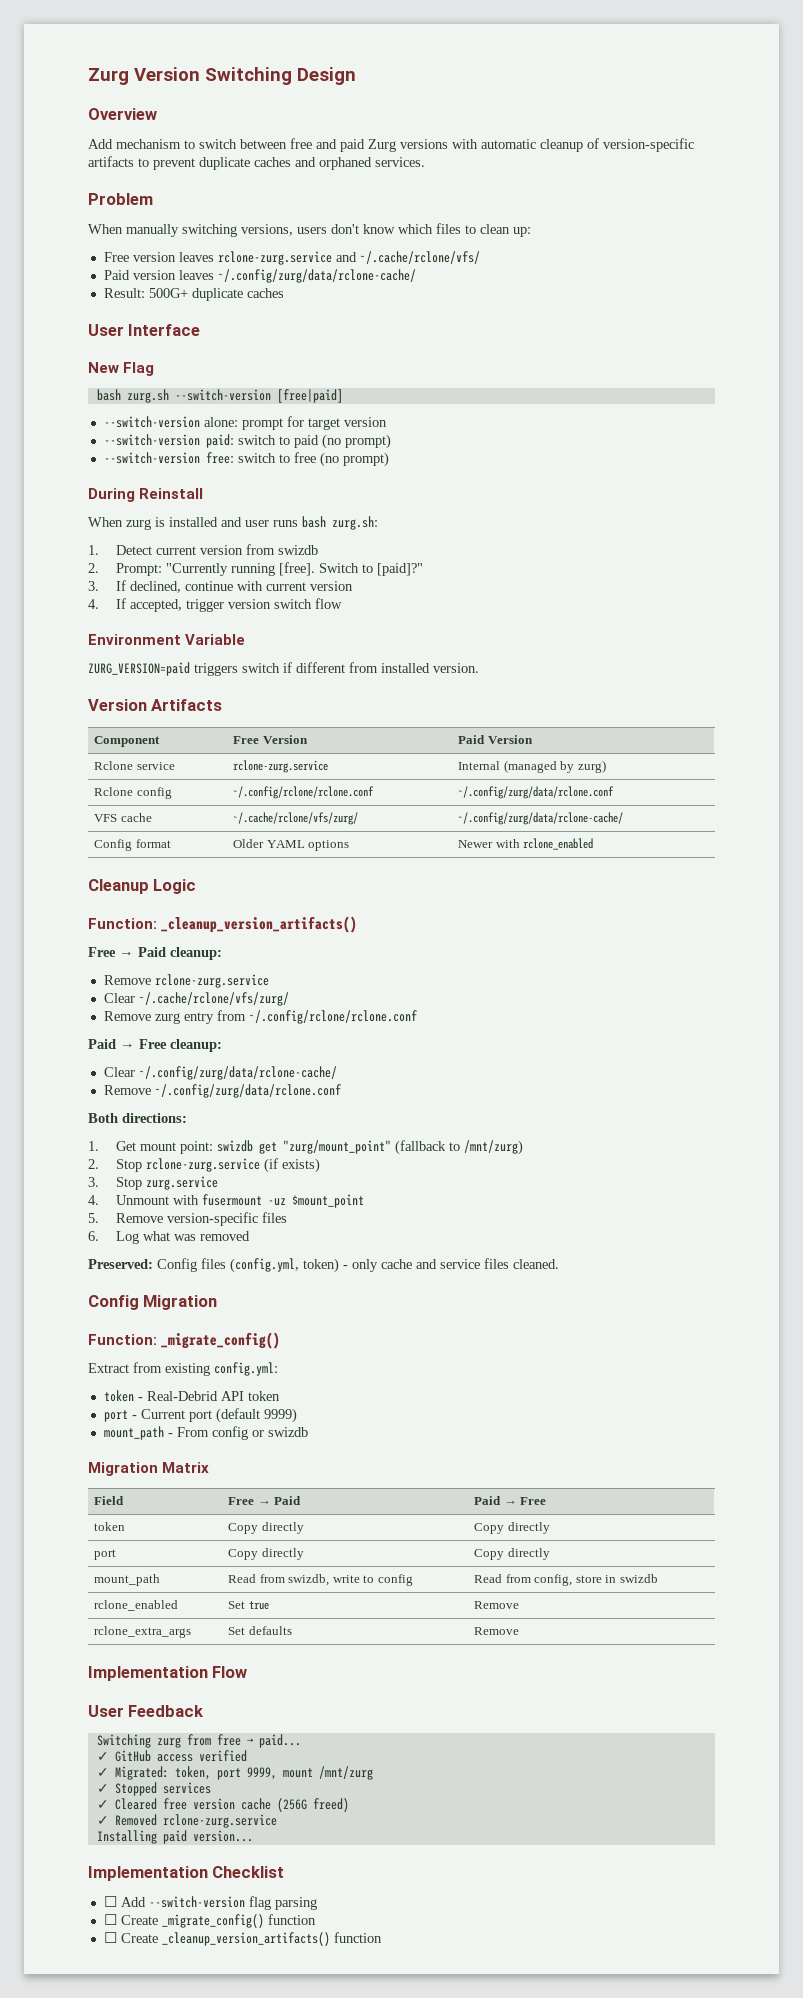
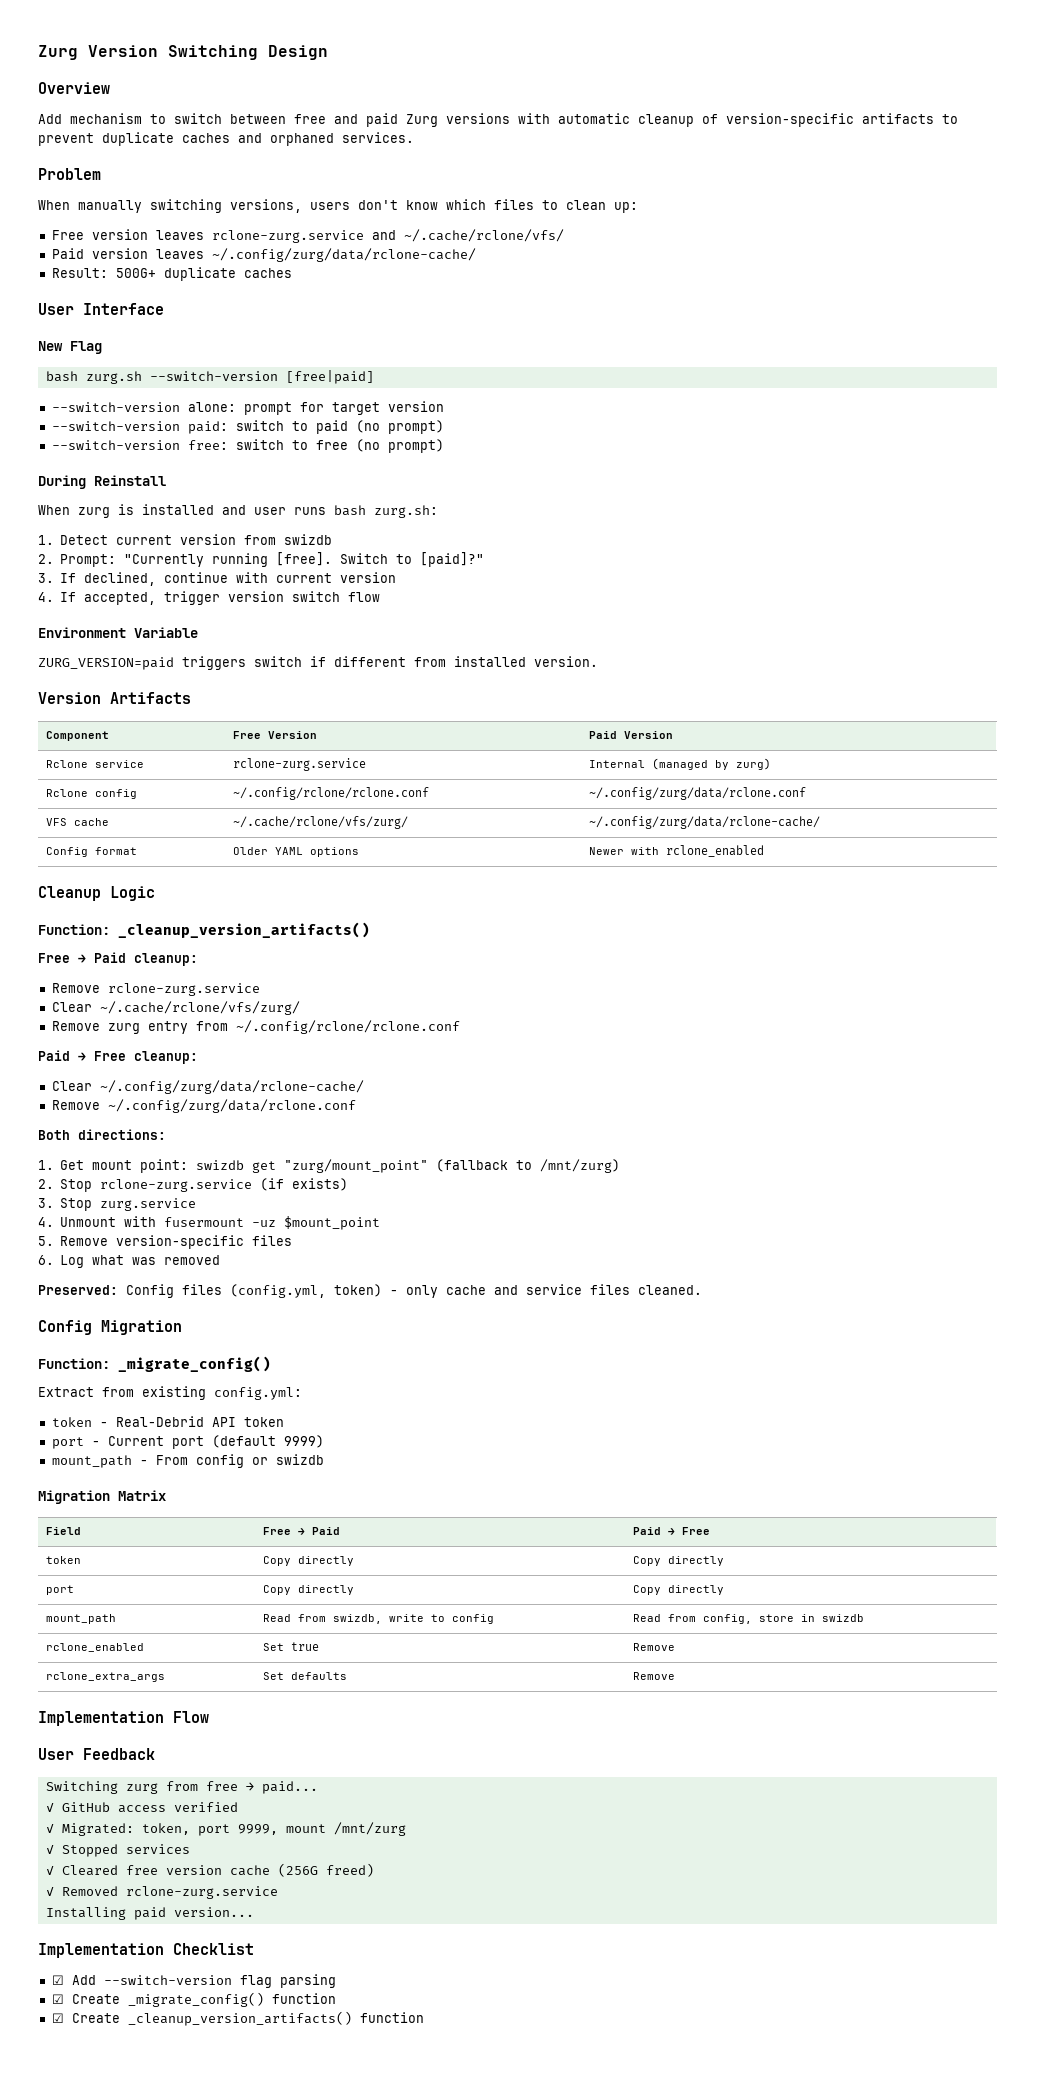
- ☐ Add --switch-version flag parsing
+ ☑ Add --switch-version flag parsing
- ☐ Create _migrate_config() function
+ ☑ Create _migrate_config() function
- ☐ Create _cleanup_version_artifacts() function
+ ☑ Create _cleanup_version_artifacts() function

